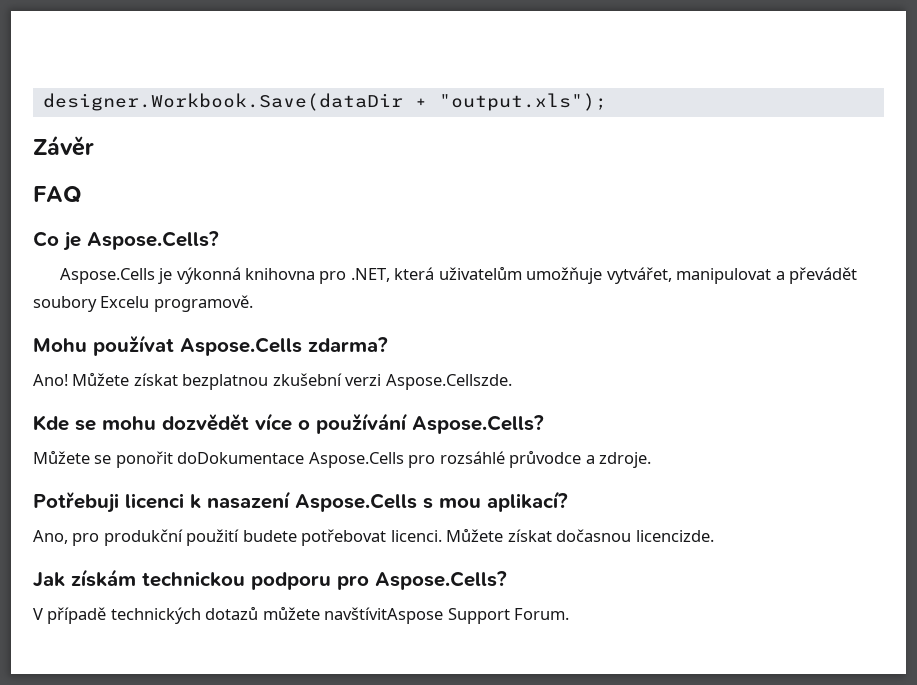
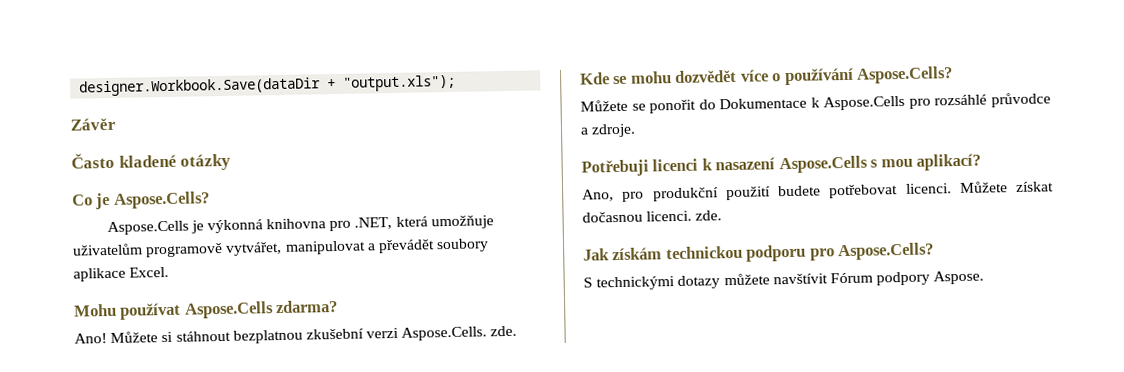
- FAQ
+ Často kladené otázky
- Aspose.Cells je výkonná knihovna pro .NET, která uživatelům umožňuje vytvářet, manipulovat a převádět soubory Excelu programově.
+ Aspose.Cells je výkonná knihovna pro .NET, která umožňuje uživatelům programově vytvářet, manipulovat a převádět soubory aplikace Excel.
- Můžete získat bezplatnou zkušební verzi Aspose.Cellszde.
+ Můžete si stáhnout bezplatnou zkušební verzi Aspose.Cells. zde.
- Můžete se ponořit doDokumentace Aspose.Cells pro rozsáhlé průvodce a zdroje.
+ Můžete se ponořit do Dokumentace k Aspose.Cells pro rozsáhlé průvodce a zdroje.
- Můžete získat dočasnou licencizde.
+ Můžete získat dočasnou licenci. zde.
- V případě technických dotazů můžete navštívitAspose Support Forum.
+ S technickými dotazy můžete navštívit Fórum podpory Aspose.

